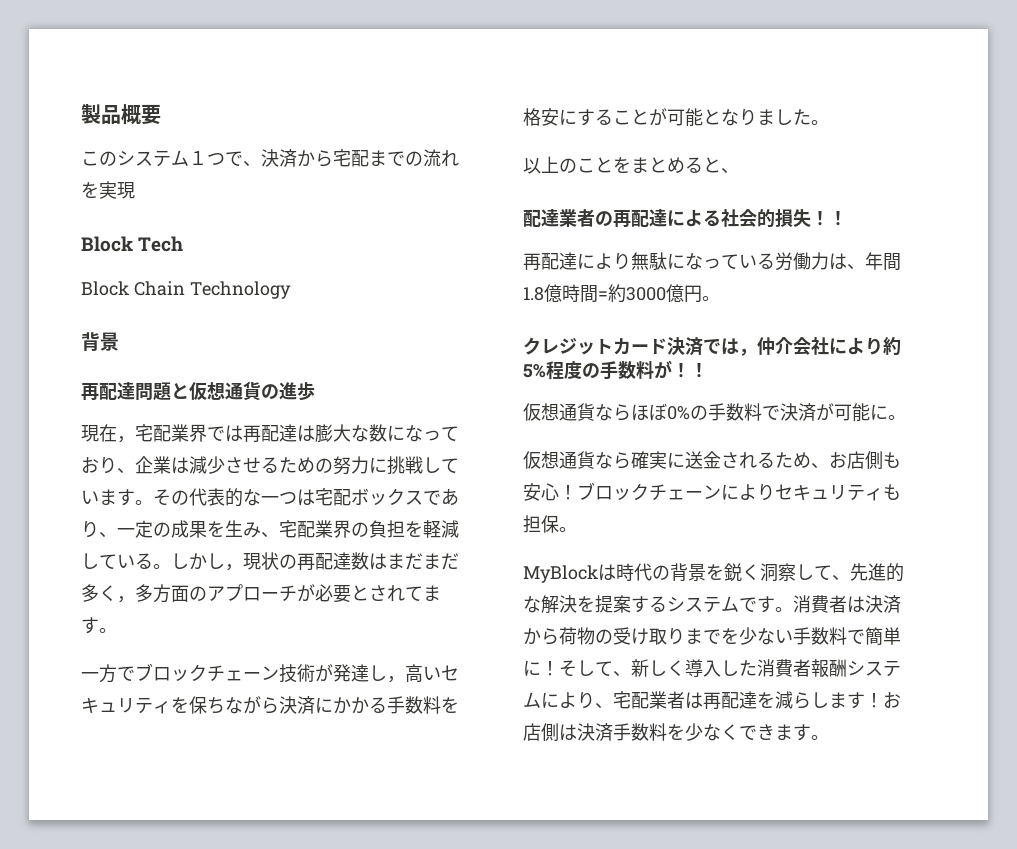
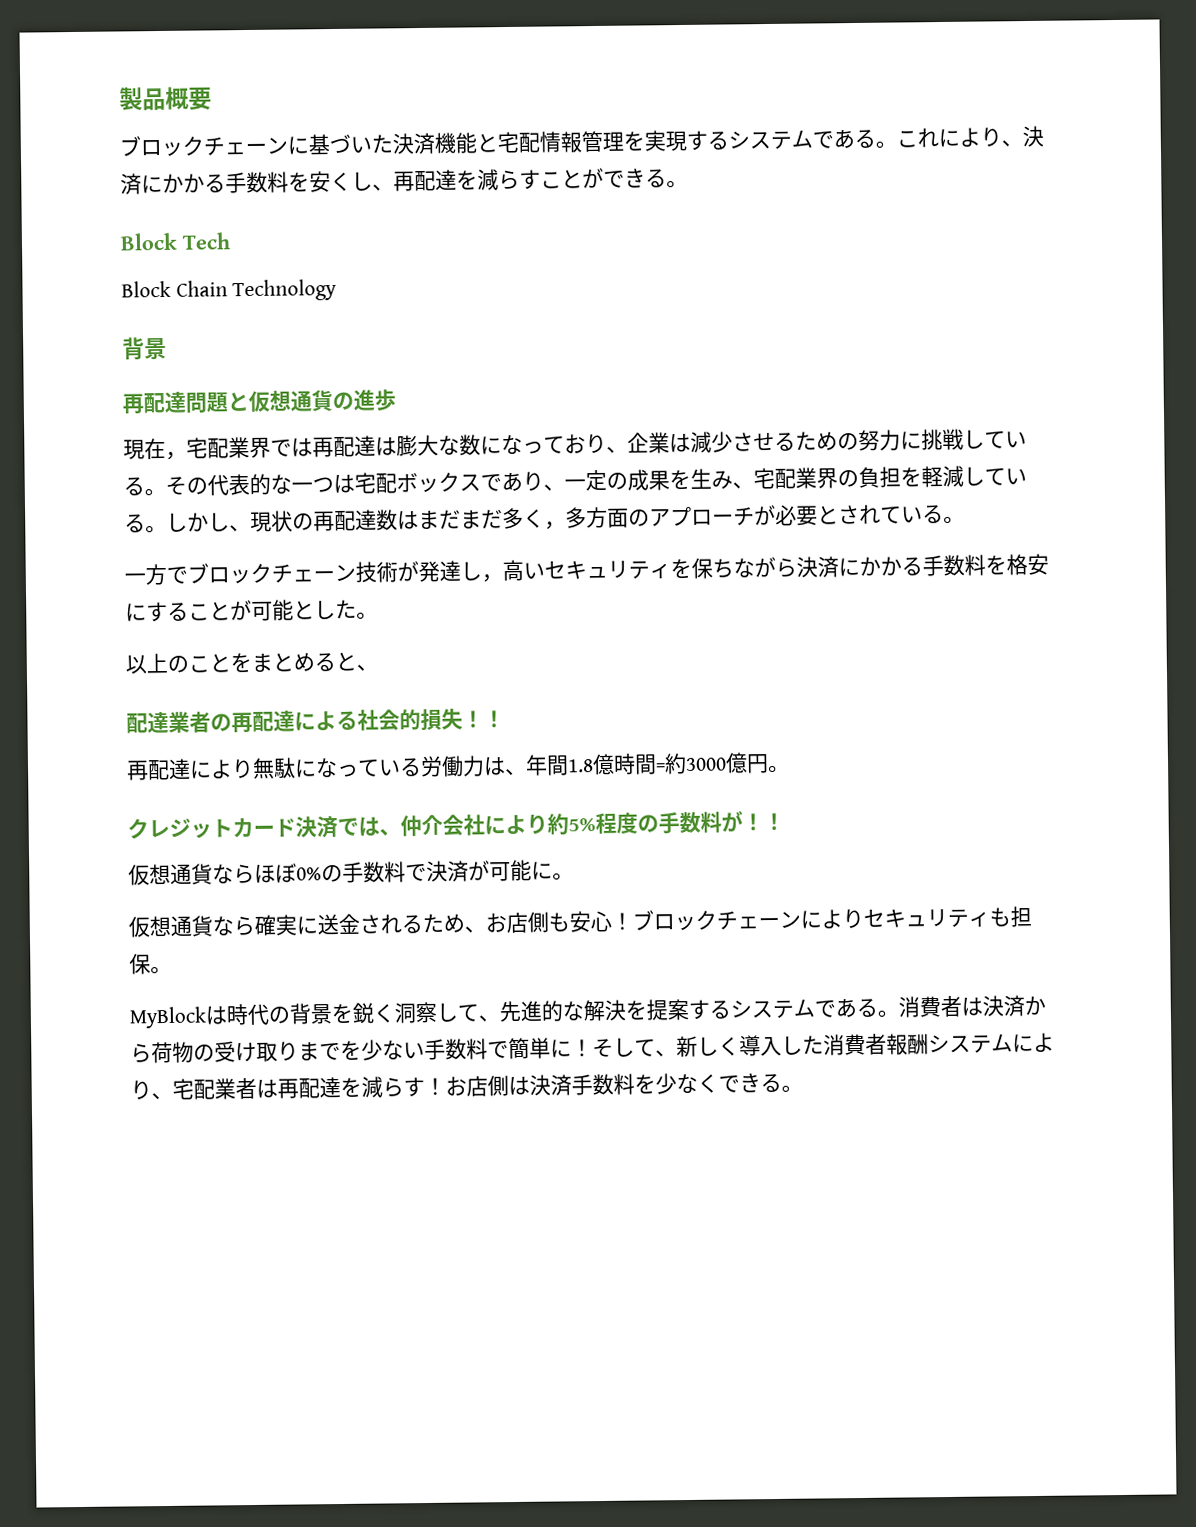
- このシステム１つで、決済から宅配までの流れを実現
+ ブロックチェーンに基づいた決済機能と宅配情報管理を実現するシステムである。これにより、決済にかかる手数料を安くし、再配達を減らすことができる。
- 現在，宅配業界では再配達は膨大な数になっており、企業は減少させるための努力に挑戦しています。
+ 現在，宅配業界では再配達は膨大な数になっており、企業は減少させるための努力に挑戦している。
- しかし，現状の再配達数はまだまだ多く，多方面のアプローチが必要とされてます。
+ しかし、現状の再配達数はまだまだ多く，多方面のアプローチが必要とされている。
- 一方でブロックチェーン技術が発達し，高いセキュリティを保ちながら決済にかかる手数料を格安にすることが可能となりました。
+ 一方でブロックチェーン技術が発達し，高いセキュリティを保ちながら決済にかかる手数料を格安にすることが可能とした。
- クレジットカード決済では，仲介会社により約5%程度の手数料が！
+ クレジットカード決済では、仲介会社により約5%程度の手数料が！
- MyBlockは時代の背景を鋭く洞察して、先進的な解決を提案するシステムです。
+ MyBlockは時代の背景を鋭く洞察して、先進的な解決を提案するシステムである。
- そして、新しく導入した消費者報酬システムにより、宅配業者は再配達を減らします！
+ そして、新しく導入した消費者報酬システムにより、宅配業者は再配達を減らす！
- お店側は決済手数料を少なくできます。
+ お店側は決済手数料を少なくできる。

